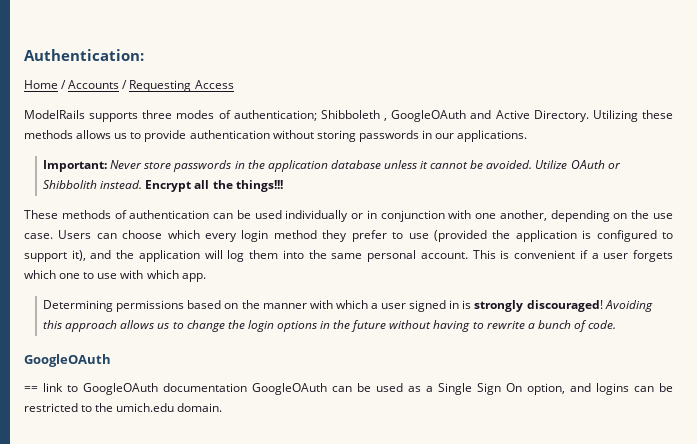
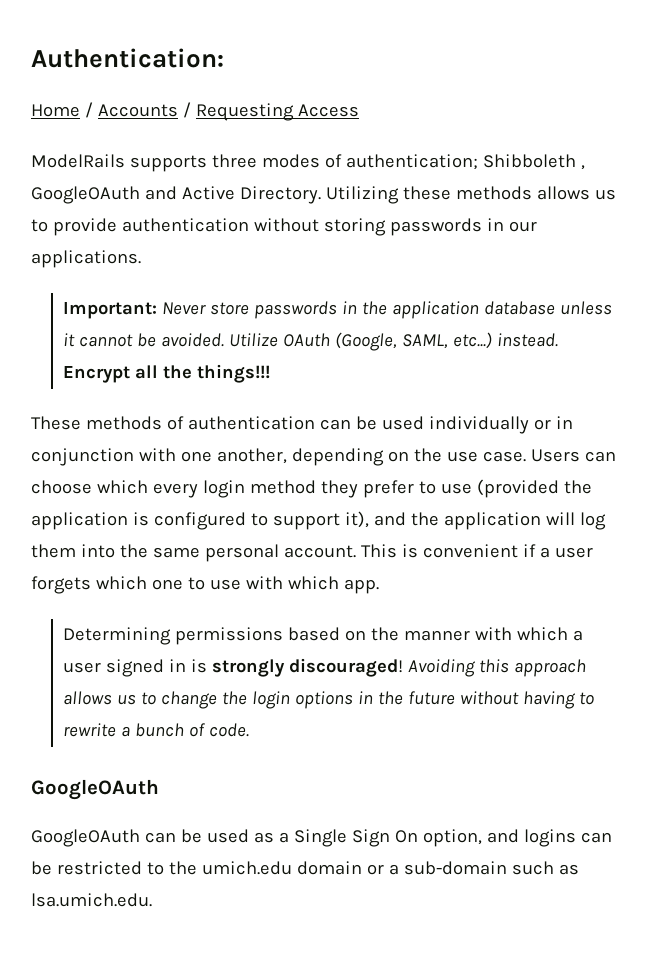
- Utilize OAuth or Shibbolith instead.
+ Utilize OAuth (Google, SAML, etc...) instead.
- == link to GoogleOAuth documentation GoogleOAuth can be used as a Single Sign On option, and logins can be restricted to the umich.edu domain.
+ GoogleOAuth can be used as a Single Sign On option, and logins can be restricted to the umich.edu domain or a sub-domain such as lsa.umich.edu.

